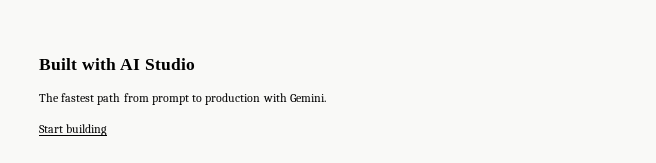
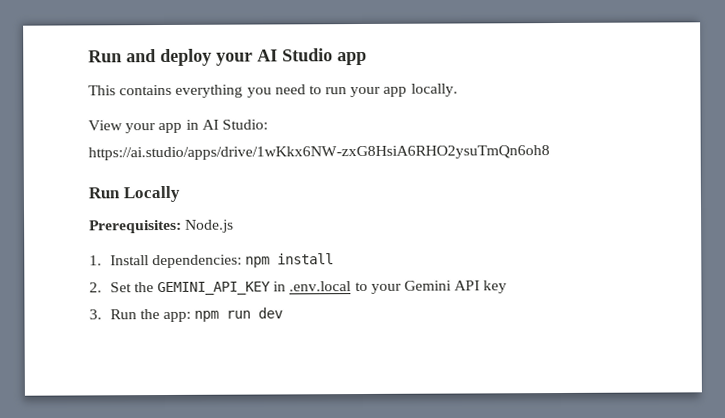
- Built with AI Studio
- The fastest path from prompt to production with Gemini.
- Start building
+ Run and deploy your AI Studio app
+ This contains everything you need to run your app locally.
+ View your app in AI Studio: https://ai.studio/apps/drive/1wKkx6NW-zxG8HsiA6RHO2ysuTmQn6oh8
+ Run Locally
+ Prerequisites: Node.js
+ 1. Install dependencies: npm install
+ 2. Set the GEMINI_API_KEY in .env.local to your Gemini API key
+ 3. Run the app: npm run dev

